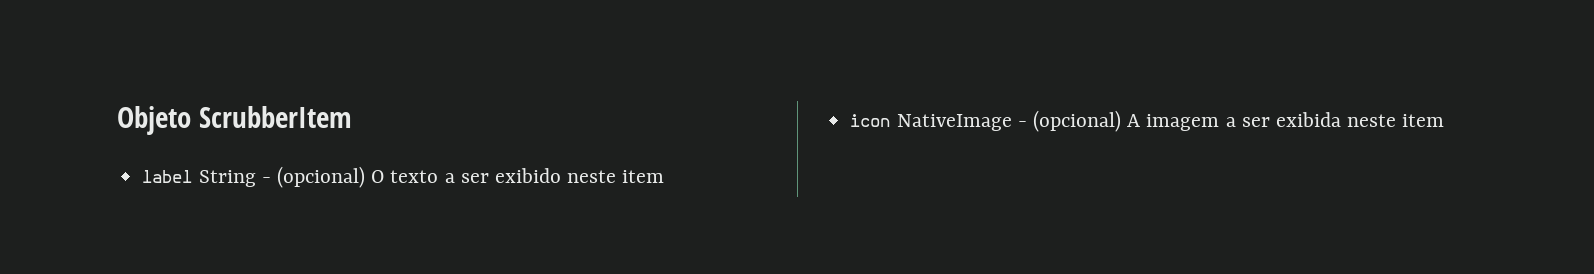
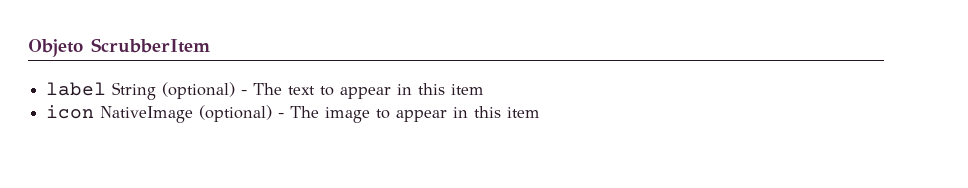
- label String - (opcional) O texto a ser exibido neste item
- icon NativeImage - (opcional) A imagem a ser exibida neste item
+ label String (optional) - The text to appear in this item
+ icon NativeImage (optional) - The image to appear in this item

